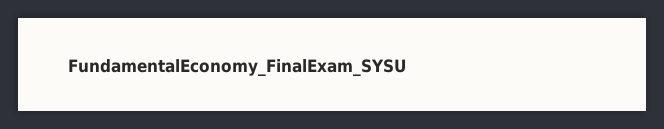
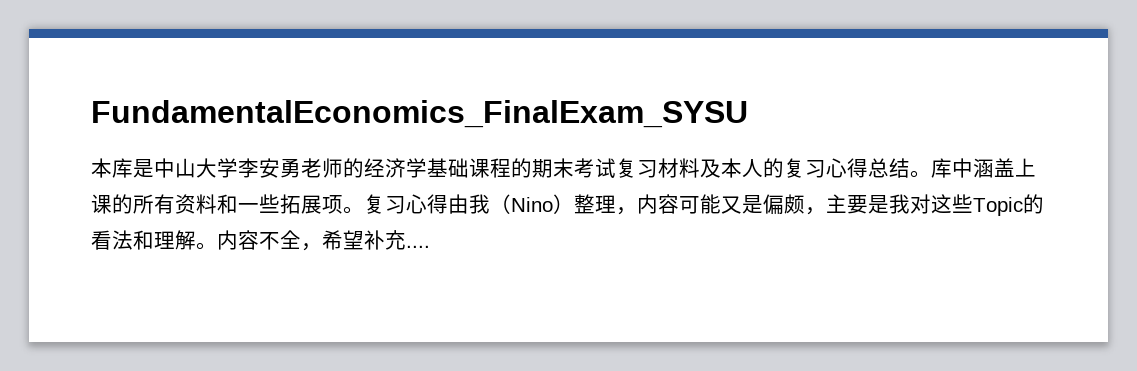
- FundamentalEconomy_FinalExam_SYSU
+ FundamentalEconomics_FinalExam_SYSU
+ 本库是中山大学李安勇老师的经济学基础课程的期末考试复习材料及本人的复习心得总结。库中涵盖上课的所有资料和一些拓展项。复习心得由我（Nino）整理，内容可能又是偏颇，主要是我对这些Topic的看法和理解。内容不全，希望补充....

